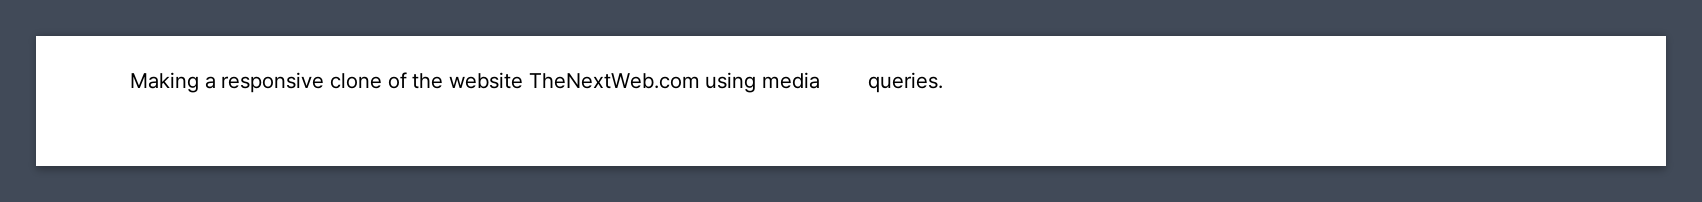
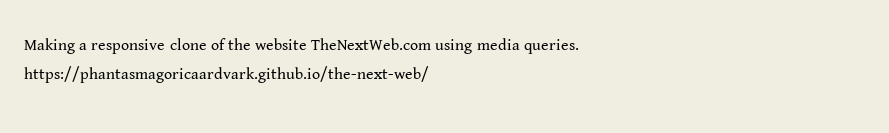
+ https://phantasmagoricaardvark.github.io/the-next-web/

